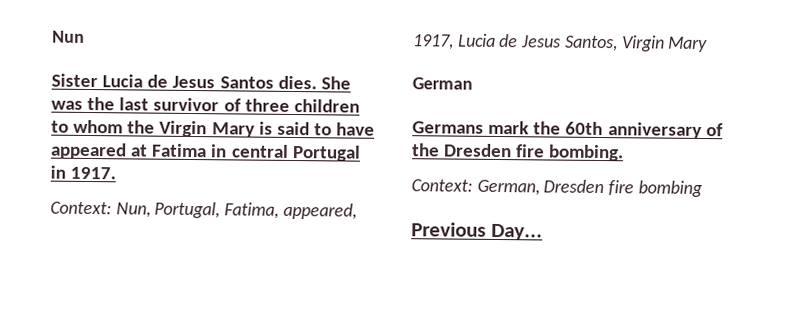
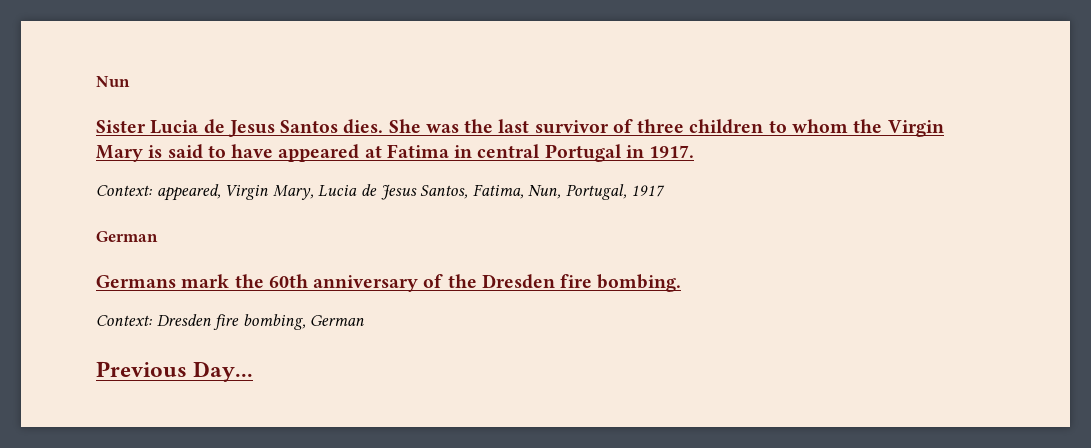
- Context: Nun, Portugal, Fatima, appeared, 1917, Lucia de Jesus Santos, Virgin Mary
+ Context: appeared, Virgin Mary, Lucia de Jesus Santos, Fatima, Nun, Portugal, 1917
- Context: German, Dresden fire bombing
+ Context: Dresden fire bombing, German

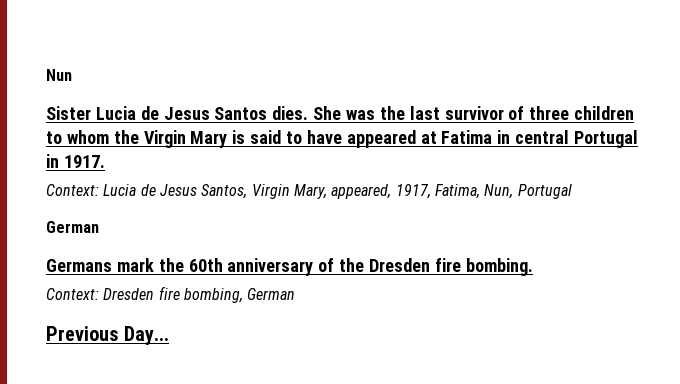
- Context: appeared, Virgin Mary, Lucia de Jesus Santos, Fatima, Nun, Portugal, 1917
+ Context: Lucia de Jesus Santos, Virgin Mary, appeared, 1917, Fatima, Nun, Portugal

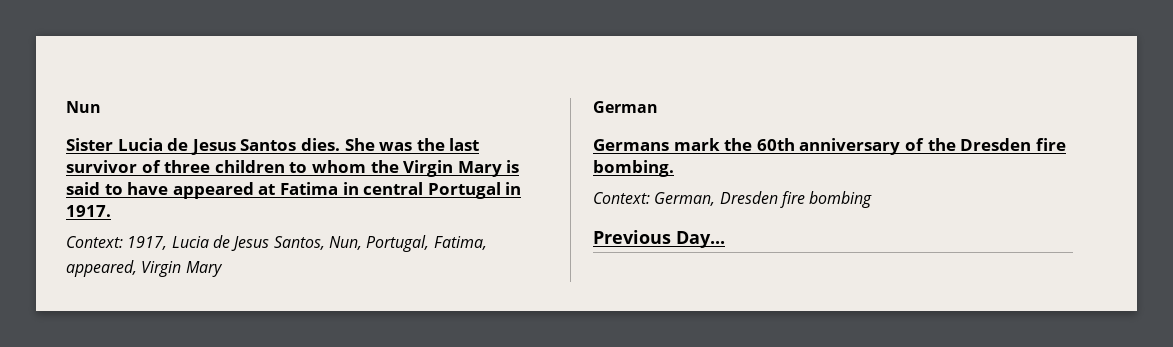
- Context: Lucia de Jesus Santos, Virgin Mary, appeared, 1917, Fatima, Nun, Portugal
+ Context: 1917, Lucia de Jesus Santos, Nun, Portugal, Fatima, appeared, Virgin Mary
- Context: Dresden fire bombing, German
+ Context: German, Dresden fire bombing

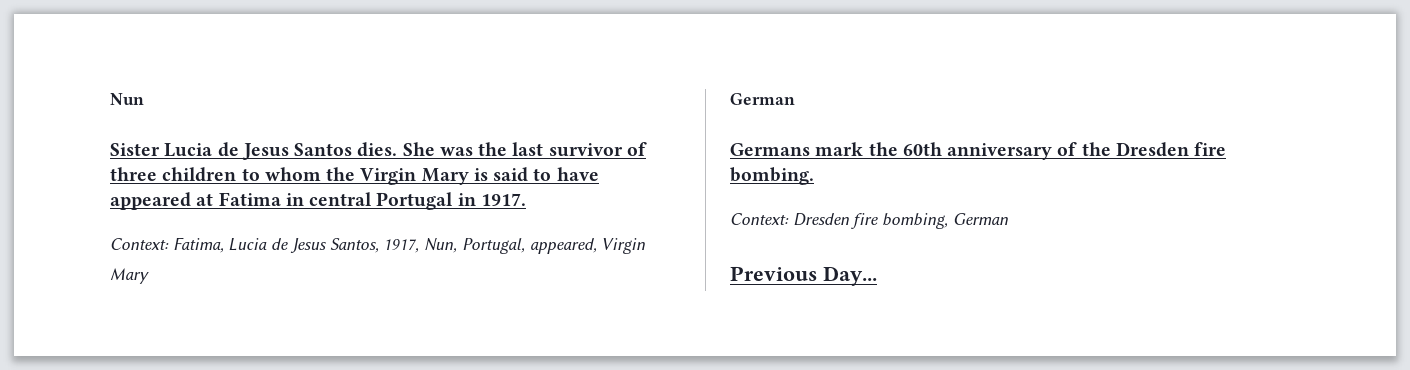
- Context: 1917, Lucia de Jesus Santos, Nun, Portugal, Fatima, appeared, Virgin Mary
+ Context: Fatima, Lucia de Jesus Santos, 1917, Nun, Portugal, appeared, Virgin Mary
- Context: German, Dresden fire bombing
+ Context: Dresden fire bombing, German

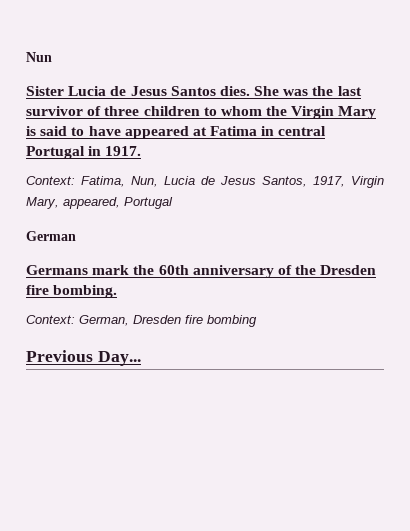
- Context: Fatima, Lucia de Jesus Santos, 1917, Nun, Portugal, appeared, Virgin Mary
+ Context: Fatima, Nun, Lucia de Jesus Santos, 1917, Virgin Mary, appeared, Portugal
- Context: Dresden fire bombing, German
+ Context: German, Dresden fire bombing

